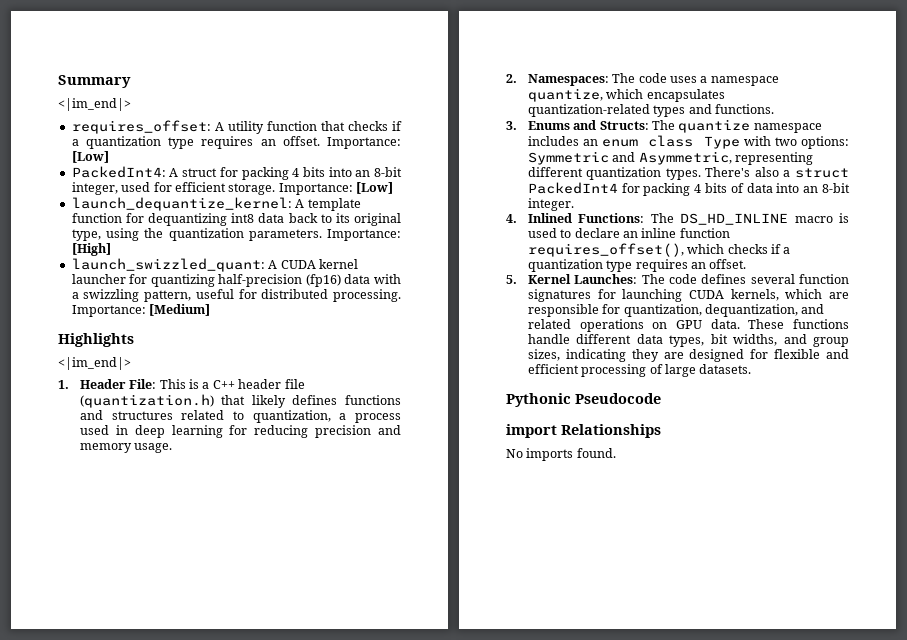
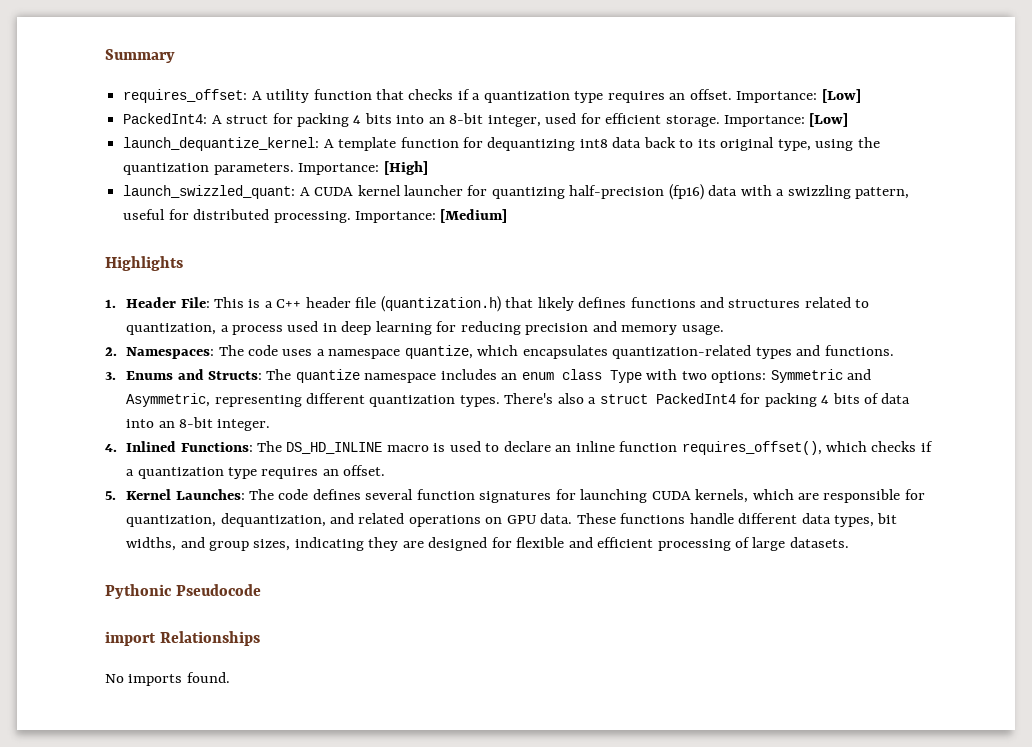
  Summary
- <|im_end|>
  Highlights
- <|im_end|>

